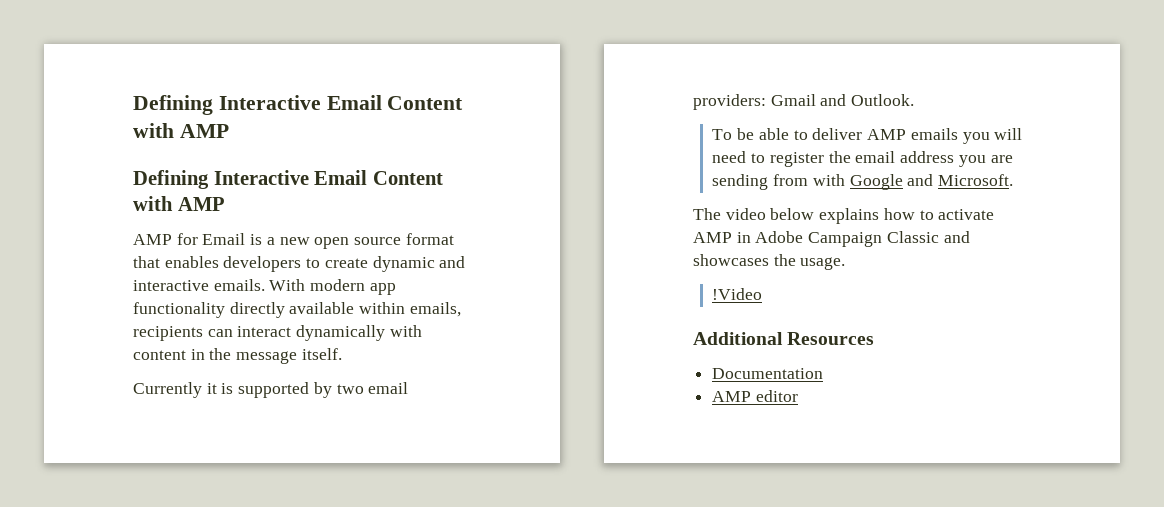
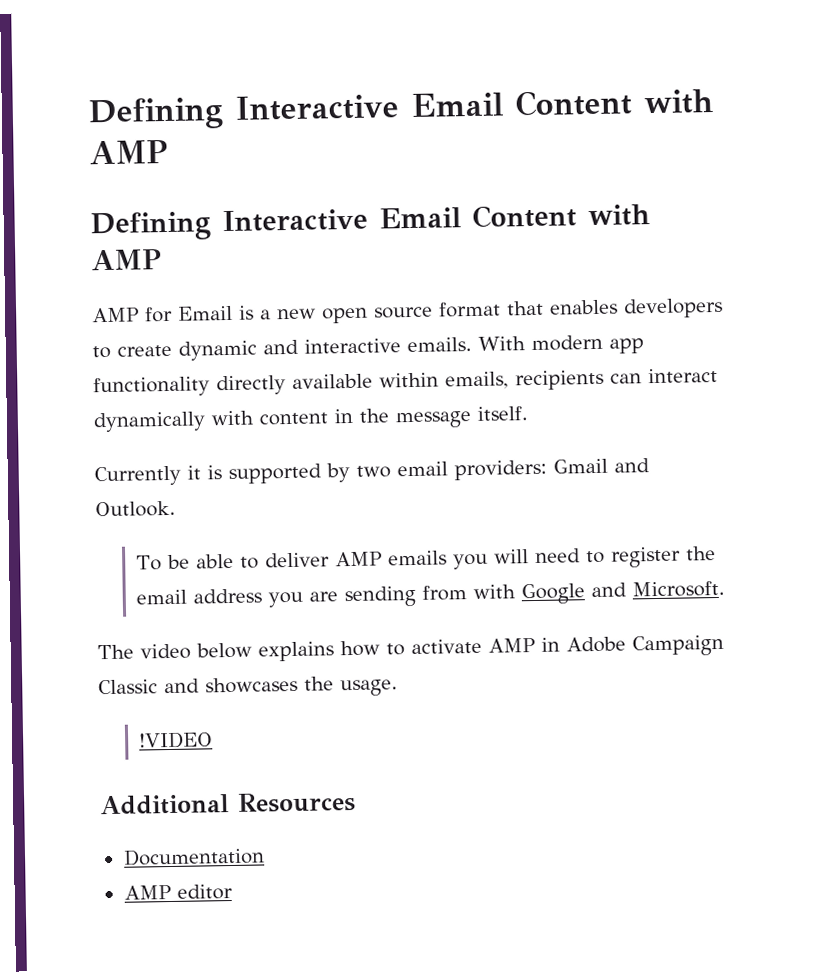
- !Video
+ !VIDEO

